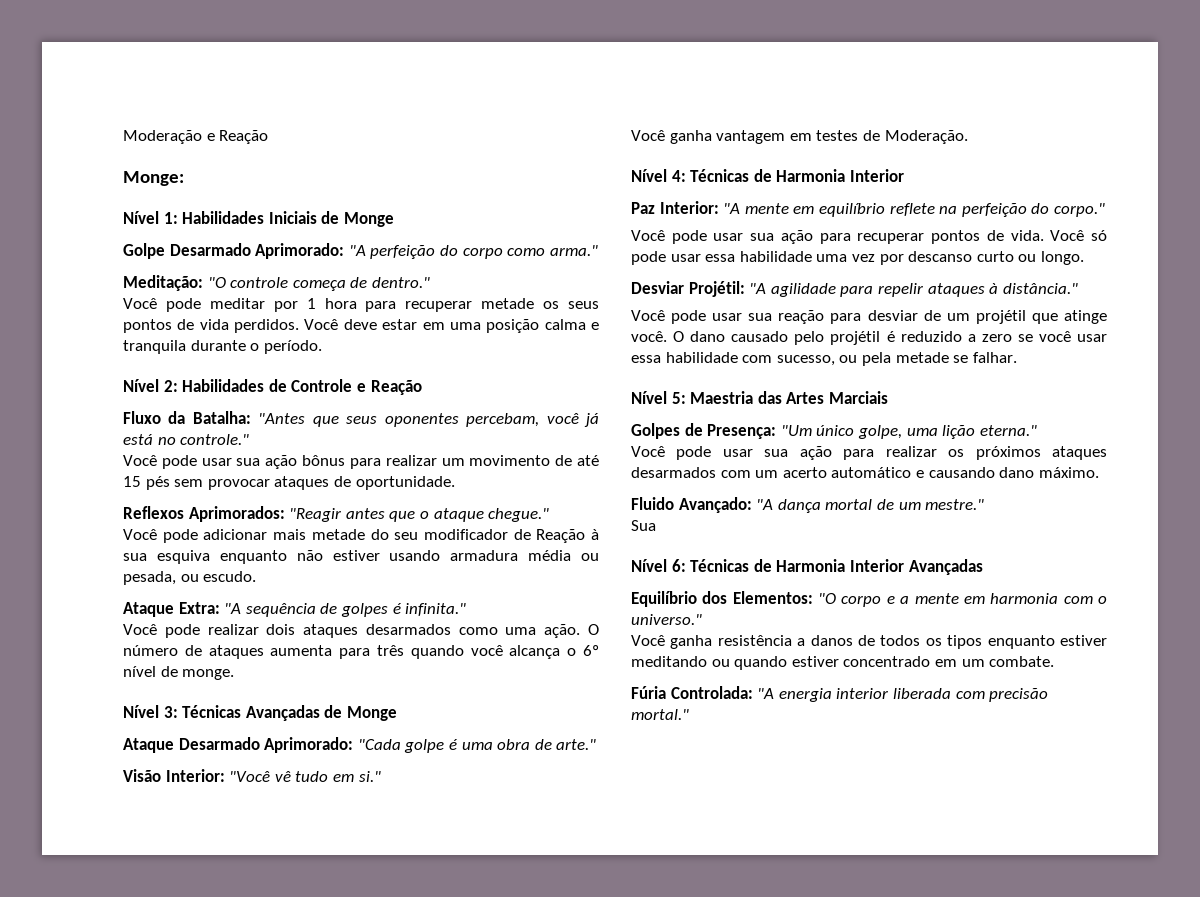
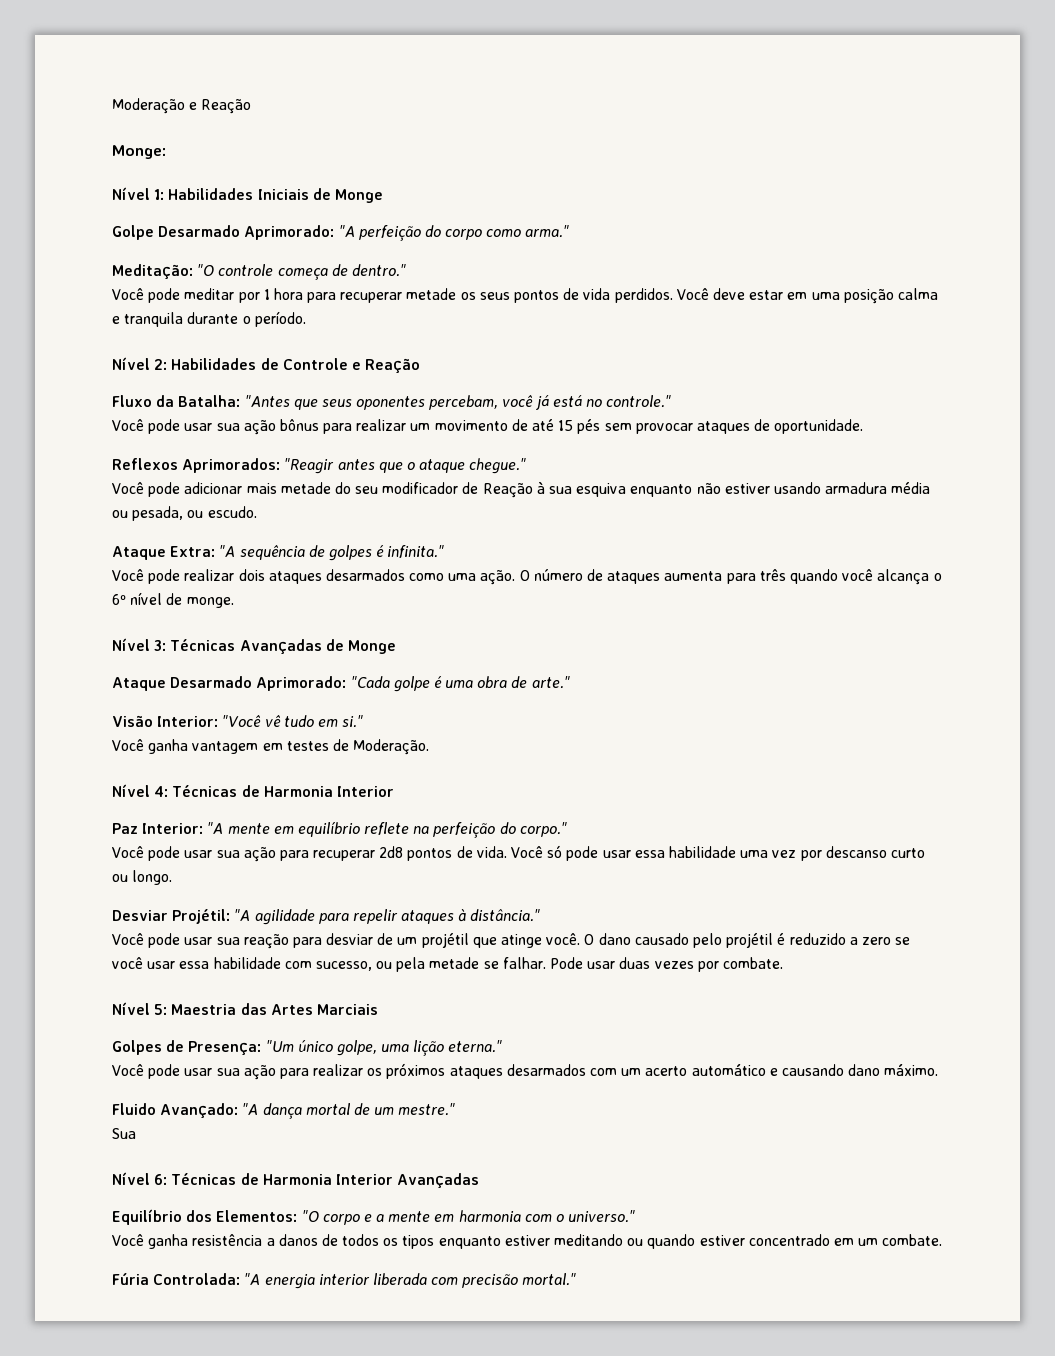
- Você pode usar sua ação para recuperar pontos de vida.
+ Você pode usar sua ação para recuperar 2d8 pontos de vida.
+ Pode usar duas vezes por combate.

